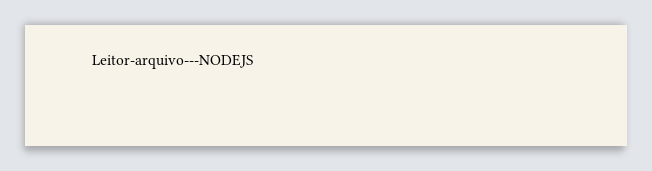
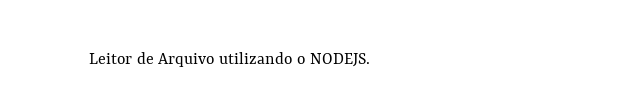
- Leitor-arquivo---NODEJS
+ Leitor de Arquivo utilizando o NODEJS.

